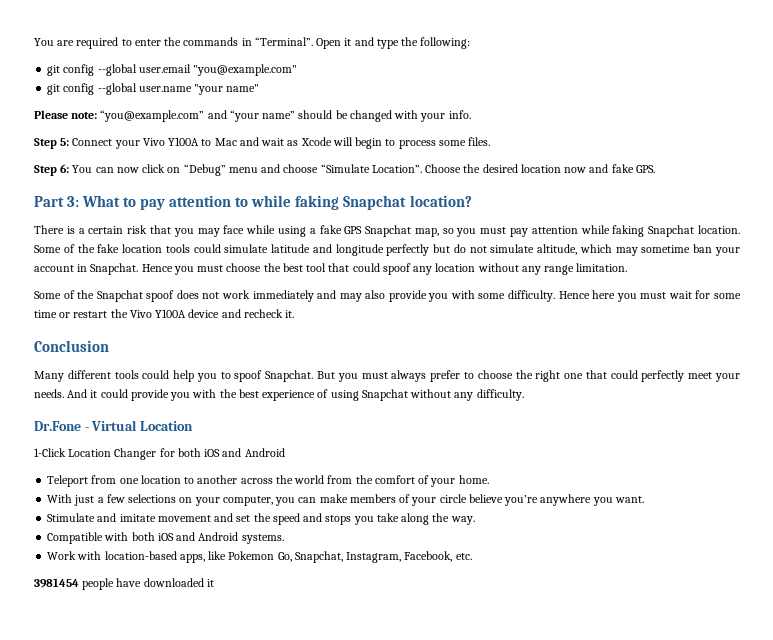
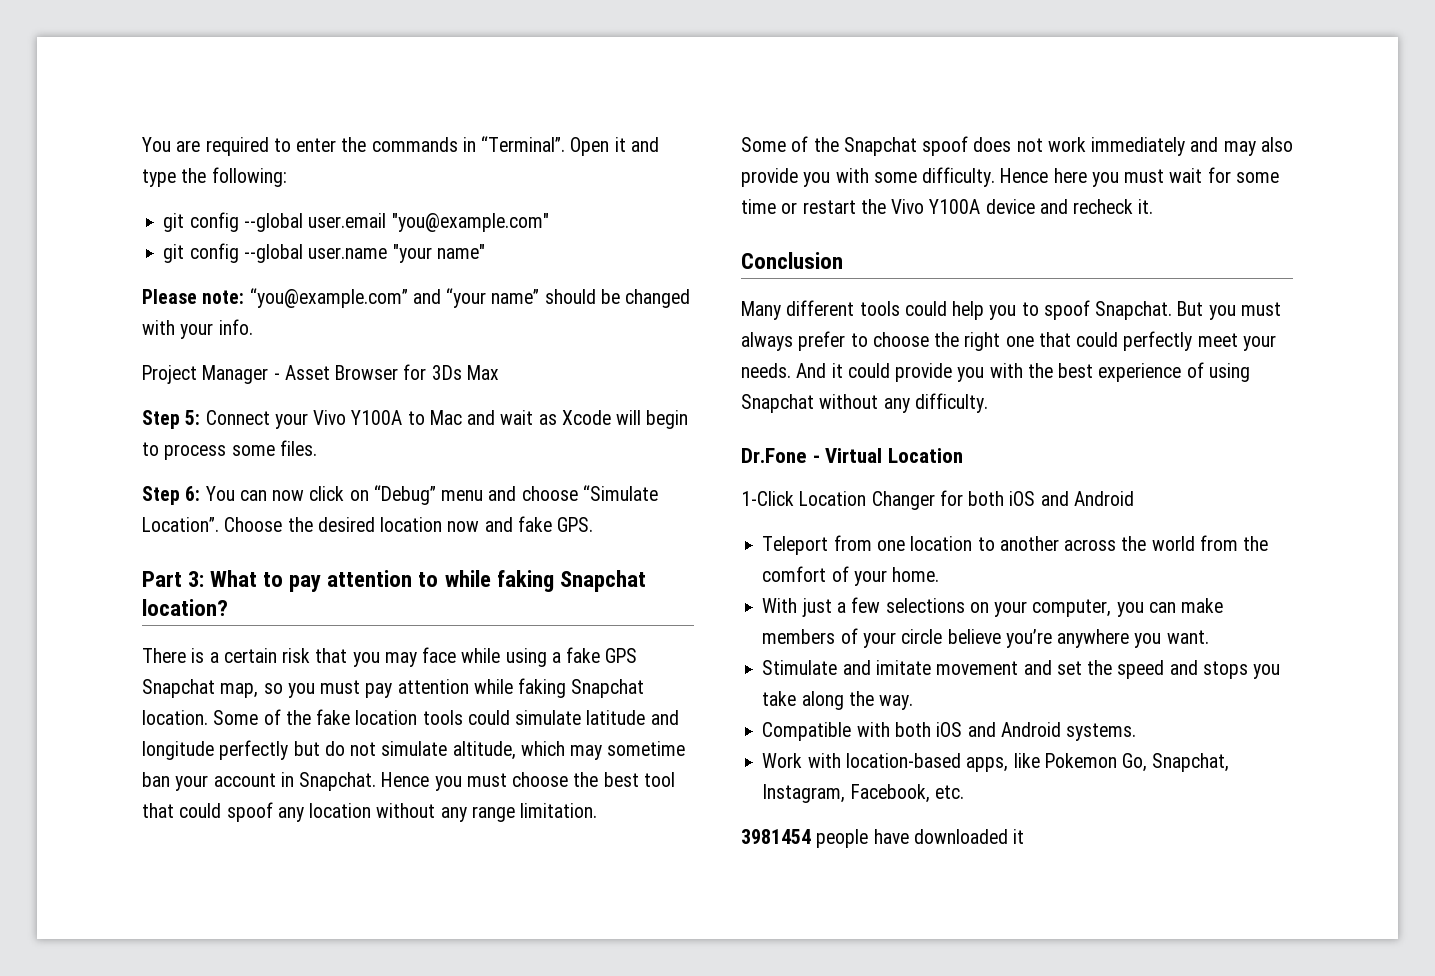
+ Project Manager - Asset Browser for 3Ds Max

